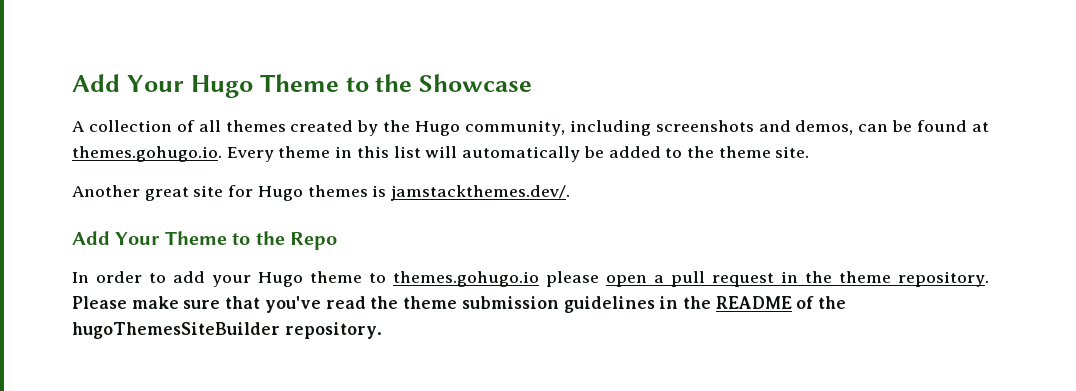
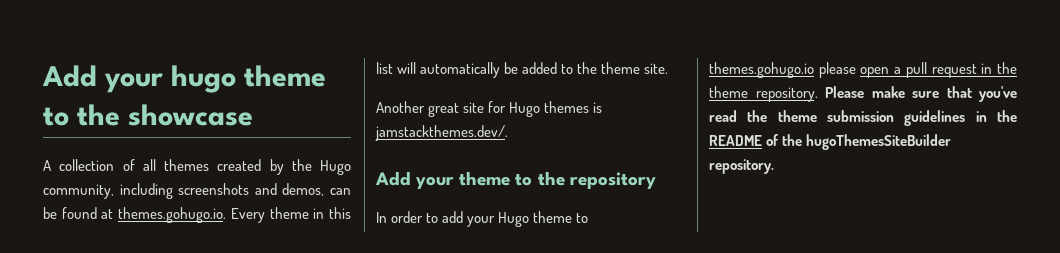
- Add Your Hugo Theme to the Showcase
+ Add your hugo theme to the showcase
- Add Your Theme to the Repo
+ Add your theme to the repository

